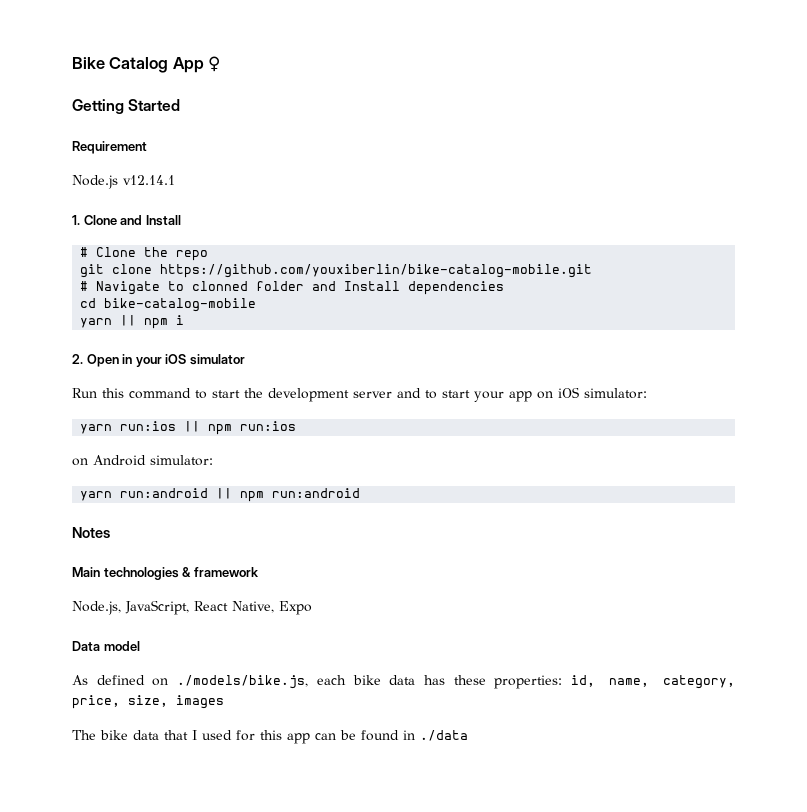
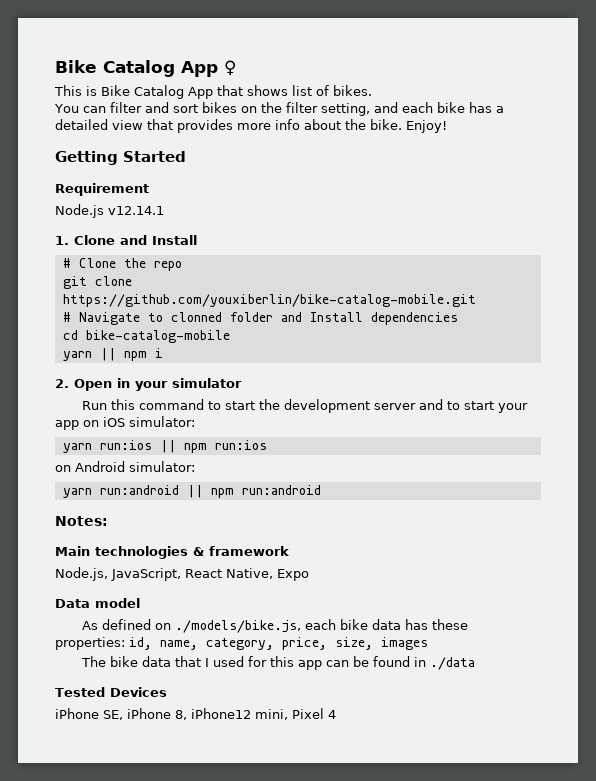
+ This is Bike Catalog App that shows list of bikes.
+ You can filter and sort bikes on the filter setting, and each bike has a detailed view that provides more info about the bike. Enjoy!
- 2. Open in your iOS simulator
+ 2. Open in your simulator
- Notes
+ Notes:
+ Tested Devices
+ iPhone SE, iPhone 8, iPhone12 mini, Pixel 4

